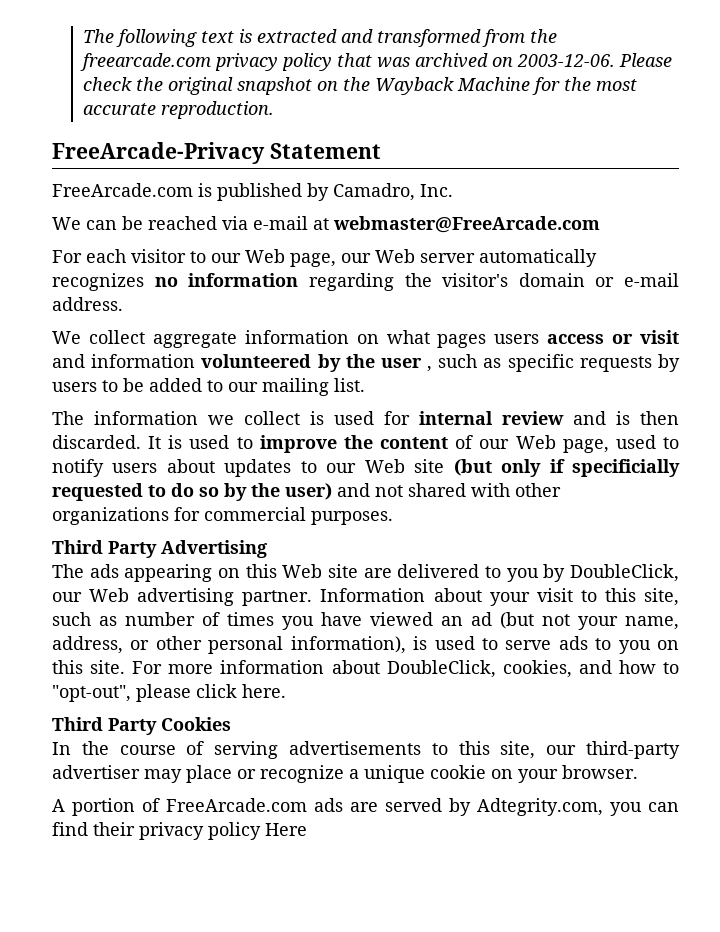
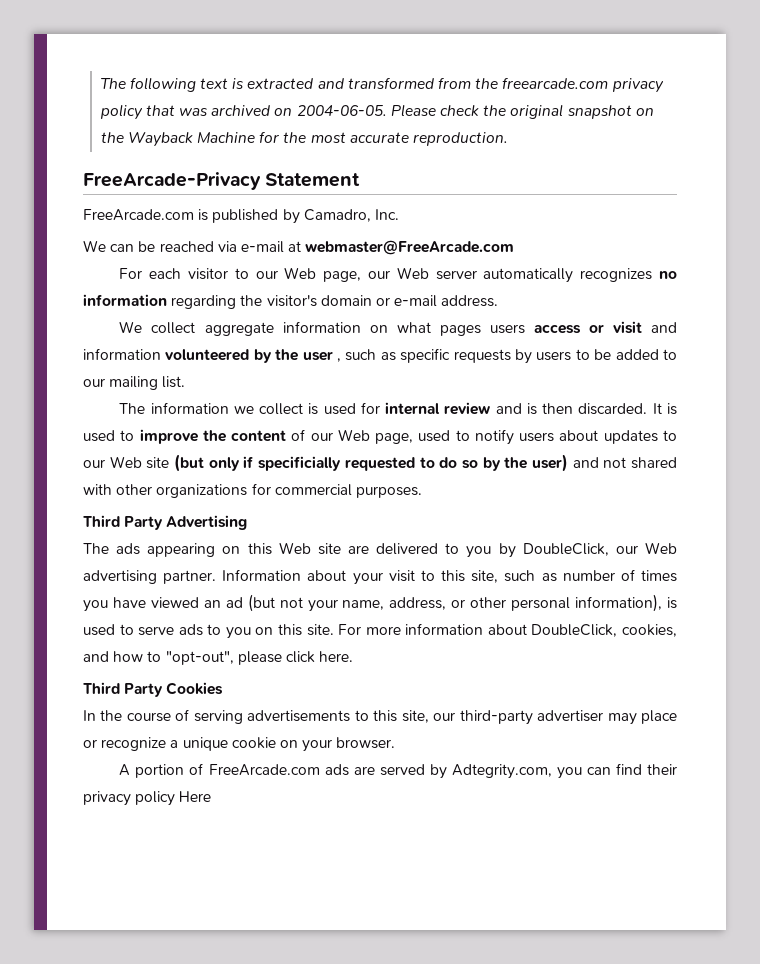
- The following text is extracted and transformed from the freearcade.com privacy policy that was archived on 2003-12-06.
+ The following text is extracted and transformed from the freearcade.com privacy policy that was archived on 2004-06-05.

